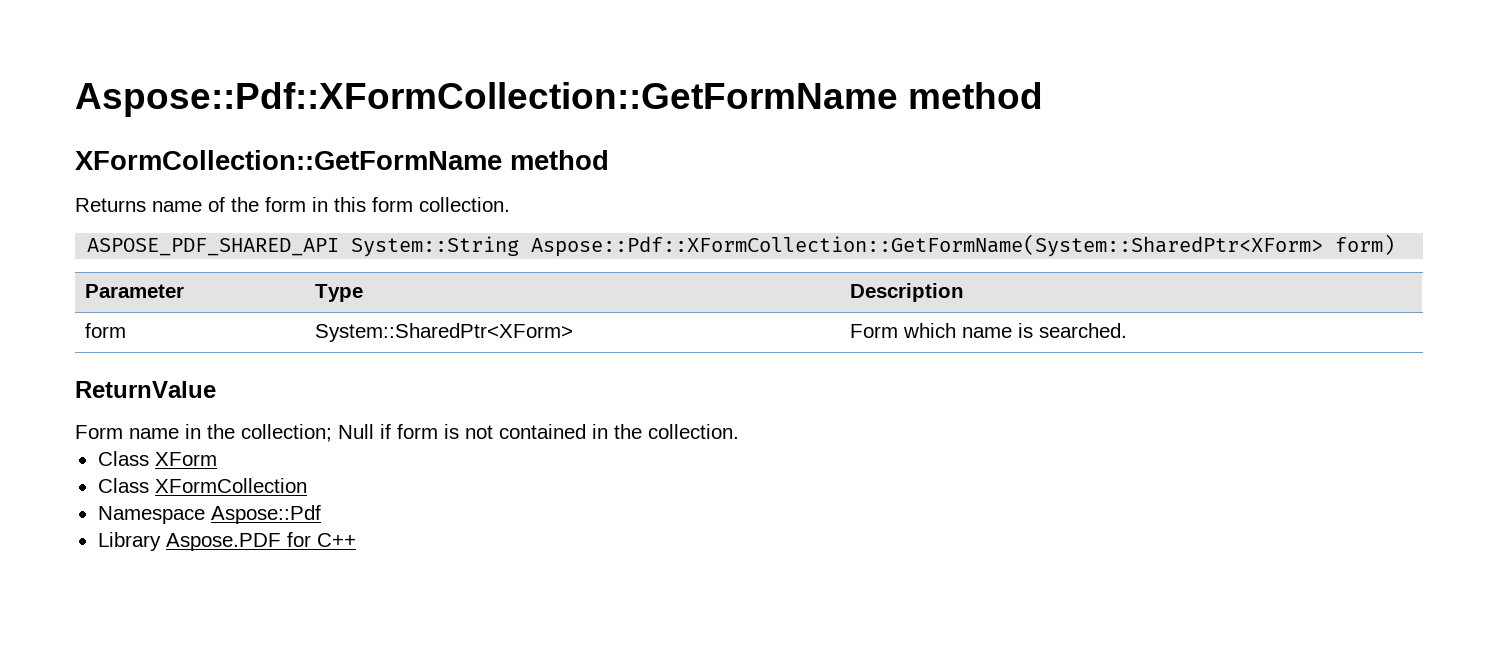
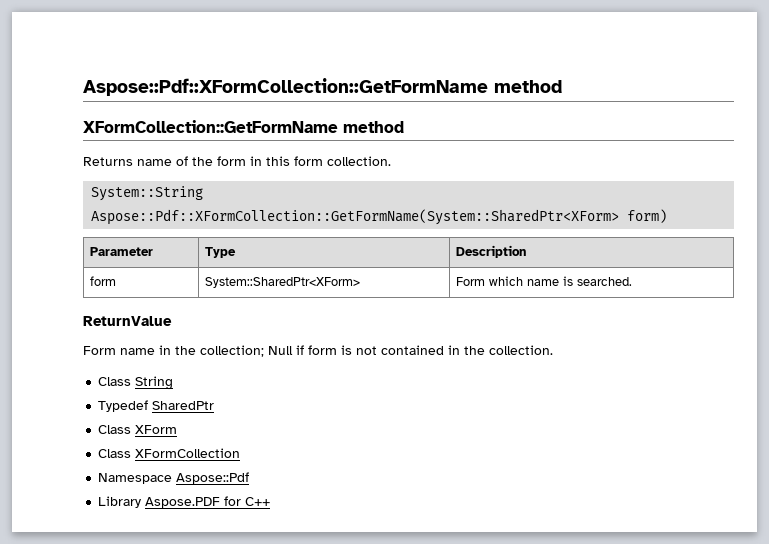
- ASPOSE_PDF_SHARED_API System::String Aspose::Pdf::XFormCollection::GetFormName(System::SharedPtr<XForm> form)
+ System::String Aspose::Pdf::XFormCollection::GetFormName(System::SharedPtr<XForm> form)
+ Class String
+ Typedef SharedPtr

